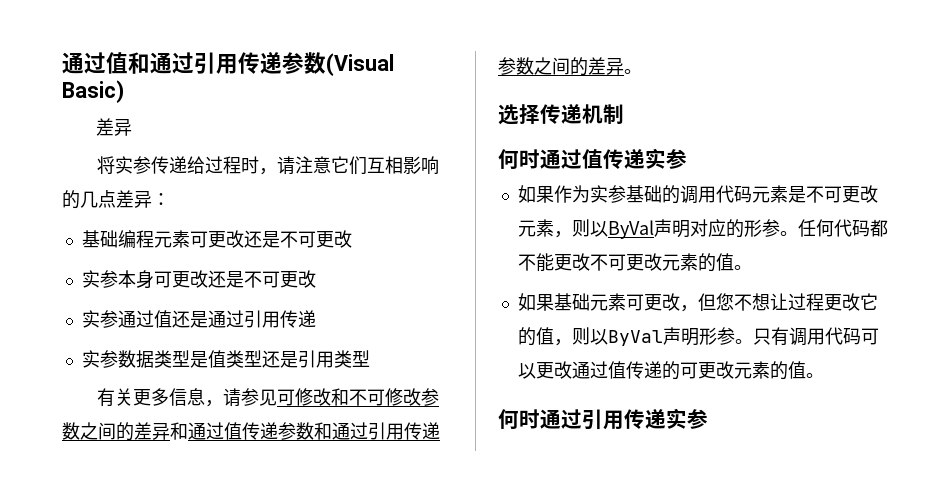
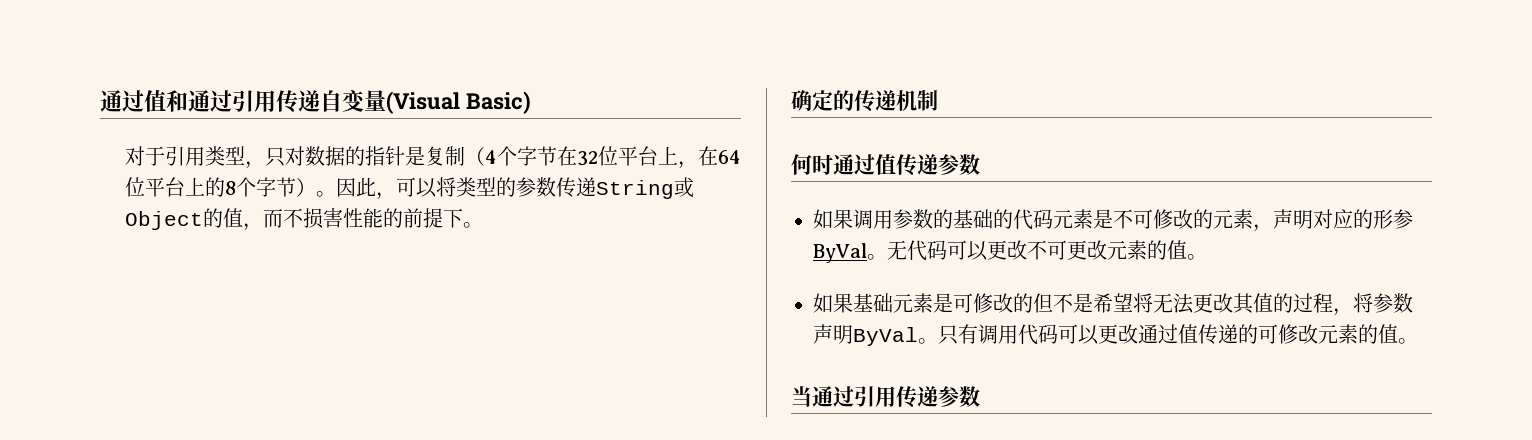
- 通过值和通过引用传递参数(Visual Basic)
- 差异
- 将实参传递给过程时，请注意它们互相影响的几点差异：
- 基础编程元素可更改还是不可更改
- 实参本身可更改还是不可更改
- 实参通过值还是通过引用传递
- 实参数据类型是值类型还是引用类型
- 有关更多信息，请参见可修改和不可修改参数之间的差异和通过值传递参数和通过引用传递参数之间的差异。
- 选择传递机制
+ 通过值和通过引用传递自变量(Visual Basic)
+ 对于引用类型，只对数据的指针是复制（4个字节在32位平台上，在64位平台上的8个字节）。因此，可以将类型的参数传递String或Object的值，而不损害性能的前提下。
+ 确定的传递机制
- 何时通过值传递实参
- 如果作为实参基础的调用代码元素是不可更改元素，则以ByVal声明对应的形参。任何代码都不能更改不可更改元素的值。
+ 何时通过值传递参数
+ 如果调用参数的基础的代码元素是不可修改的元素，声明对应的形参ByVal。无代码可以更改不可更改元素的值。
- 如果基础元素可更改，但您不想让过程更改它的值，则以ByVal声明形参。
+ 如果基础元素是可修改的但不是希望将无法更改其值的过程，将参数声明ByVal。
- 只有调用代码可以更改通过值传递的可更改元素的值。
- 何时通过引用传递实参
+ 只有调用代码可以更改通过值传递的可修改元素的值。
+ 当通过引用传递参数

